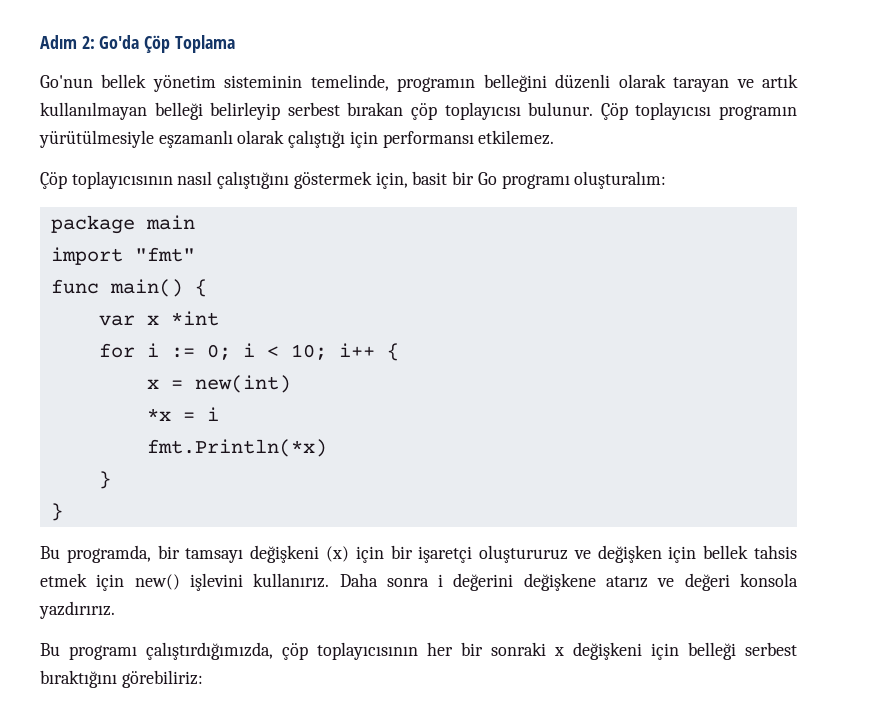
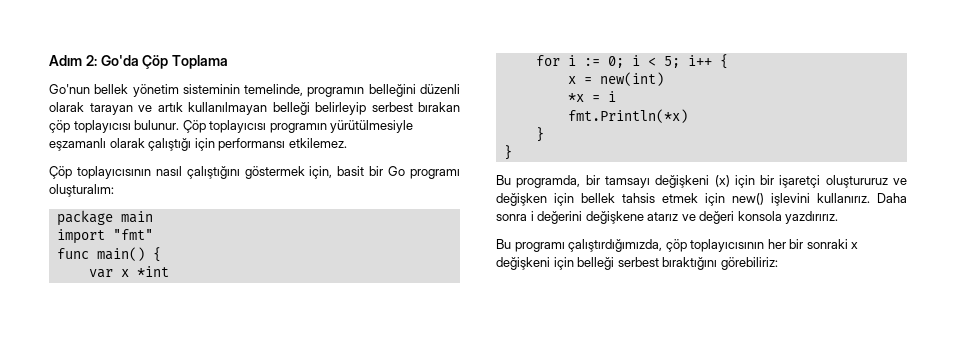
- for i := 0; i < 10; i++ {
+ for i := 0; i < 5; i++ {

